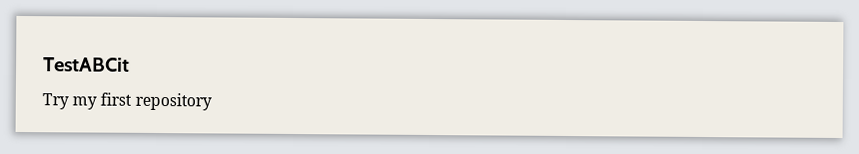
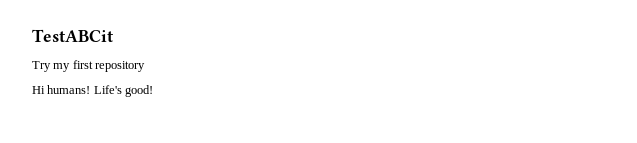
+ Hi humans! Life's good!

